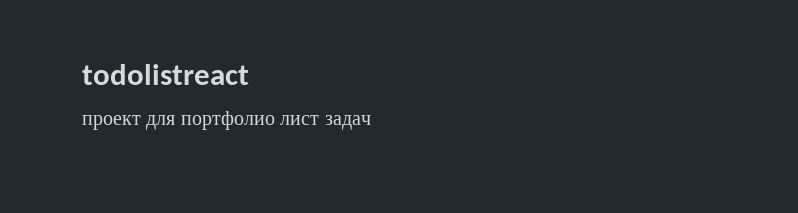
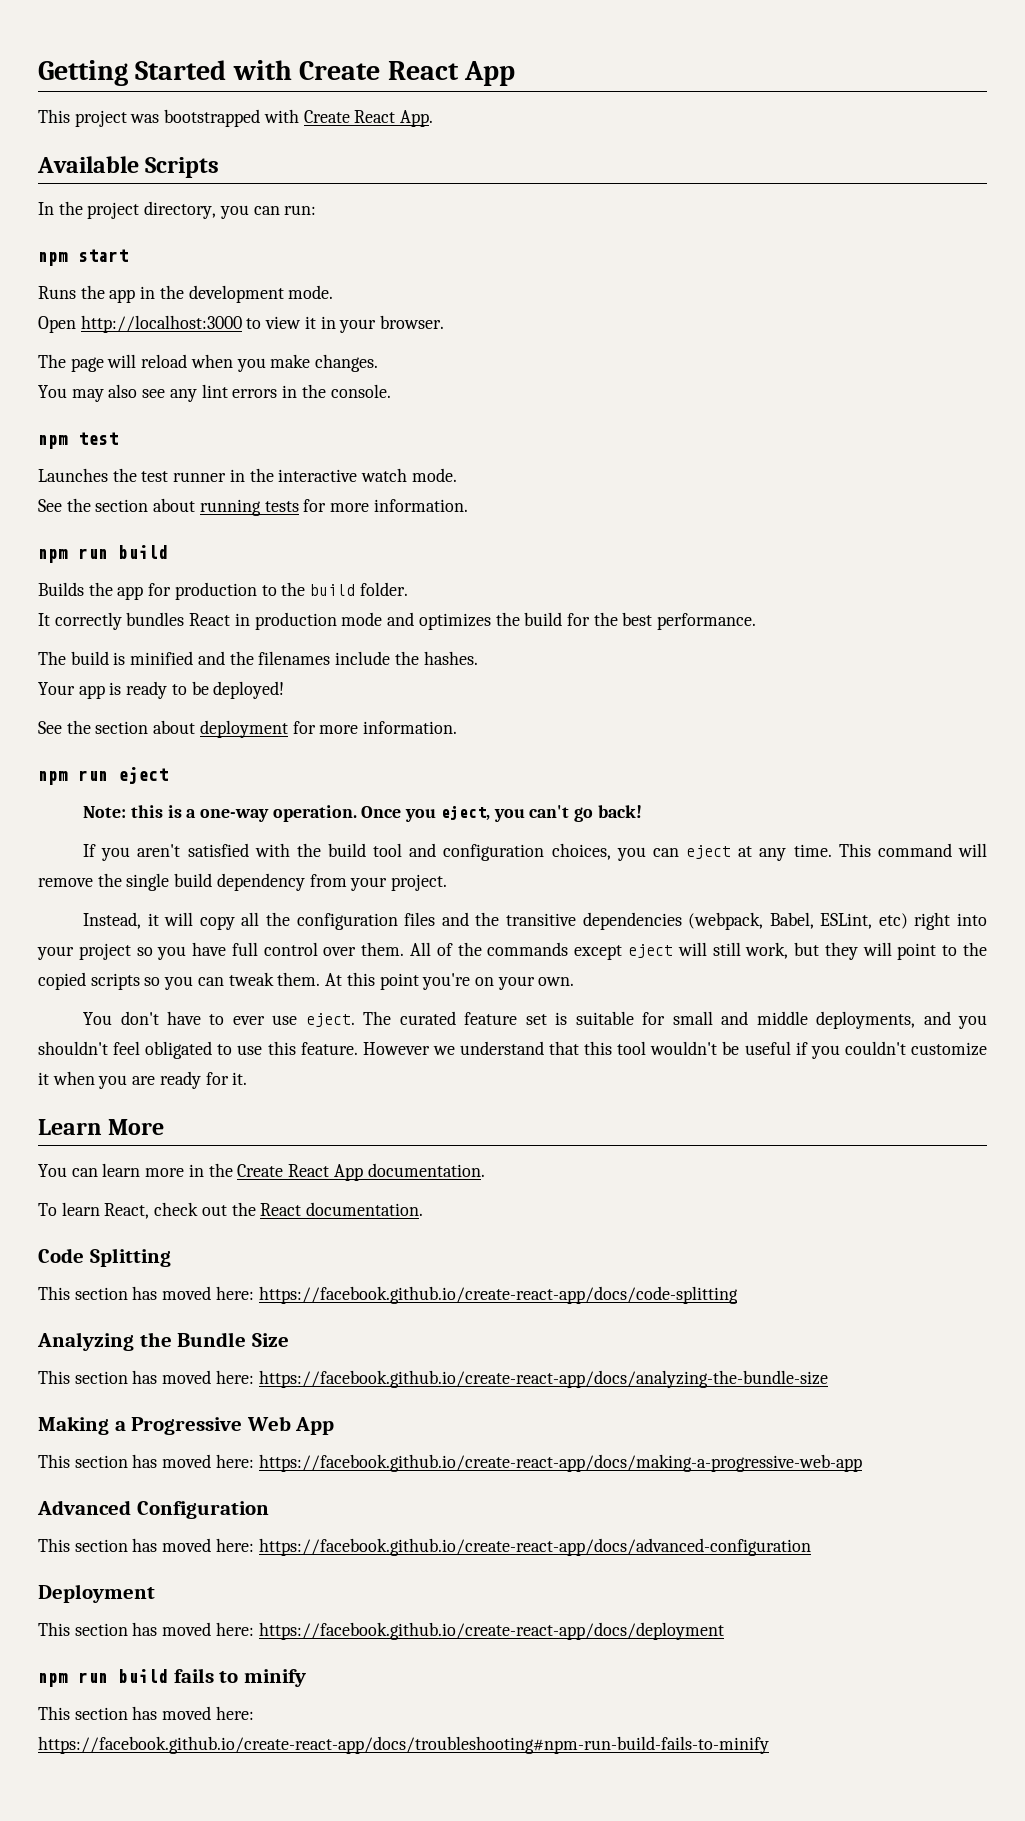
- todolistreact
- проект для портфолио лист задач
+ Getting Started with Create React App
+ This project was bootstrapped with Create React App.
+ Available Scripts
+ In the project directory, you can run:
+ npm start
+ Runs the app in the development mode.
+ Open http://localhost:3000 to view it in your browser.
+ The page will reload when you make changes.
+ You may also see any lint errors in the console.
+ npm test
+ Launches the test runner in the interactive watch mode.
+ See the section about running tests for more information.
+ npm run build
+ Builds the app for production to the build folder.
+ It correctly bundles React in production mode and optimizes the build for the best performance.
+ The build is minified and the filenames include the hashes.
+ Your app is ready to be deployed!
+ See the section about deployment for more information.
+ npm run eject
+ Note: this is a one-way operation. Once you eject, you can't go back!
+ If you aren't satisfied with the build tool and configuration choices, you can eject at any time. This command will remove the single build dependency from your project.
+ Instead, it will copy all the configuration files and the transitive dependencies (webpack, Babel, ESLint, etc) right into your project so you have full control over them. All of the commands except eject will still work, but they will point to the copied scripts so you can tweak them. At this point you're on your own.
+ You don't have to ever use eject. The curated feature set is suitable for small and middle deployments, and you shouldn't feel obligated to use this feature. However we understand that this tool wouldn't be useful if you couldn't customize it when you are ready for it.
+ Learn More
+ You can learn more in the Create React App documentation.
+ To learn React, check out the React documentation.
+ Code Splitting
+ This section has moved here: https://facebook.github.io/create-react-app/docs/code-splitting
+ Analyzing the Bundle Size
+ This section has moved here: https://facebook.github.io/create-react-app/docs/analyzing-the-bundle-size
+ Making a Progressive Web App
+ This section has moved here: https://facebook.github.io/create-react-app/docs/making-a-progressive-web-app
+ Advanced Configuration
+ This section has moved here: https://facebook.github.io/create-react-app/docs/advanced-configuration
+ Deployment
+ This section has moved here: https://facebook.github.io/create-react-app/docs/deployment
+ npm run build fails to minify
+ This section has moved here: https://facebook.github.io/create-react-app/docs/troubleshooting#npm-run-build-fails-to-minify

